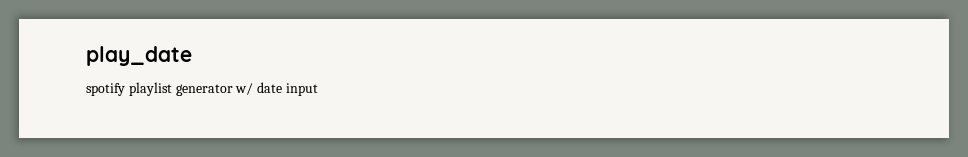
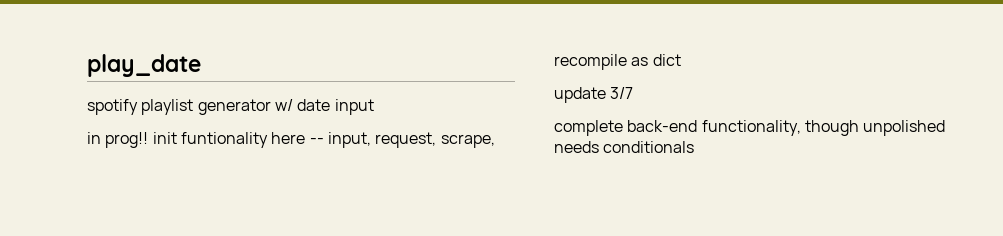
+ in prog!! init funtionality here -- input, request, scrape, recompile as dict
+ update 3/7
+ complete back-end functionality, though unpolished needs conditionals

